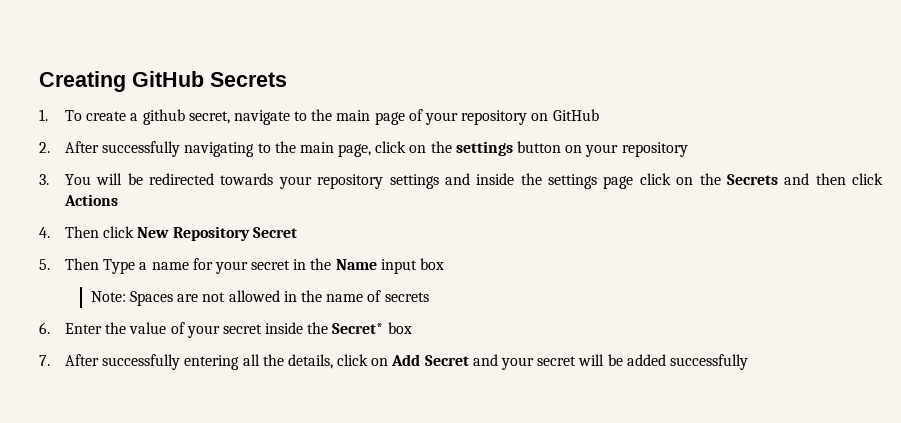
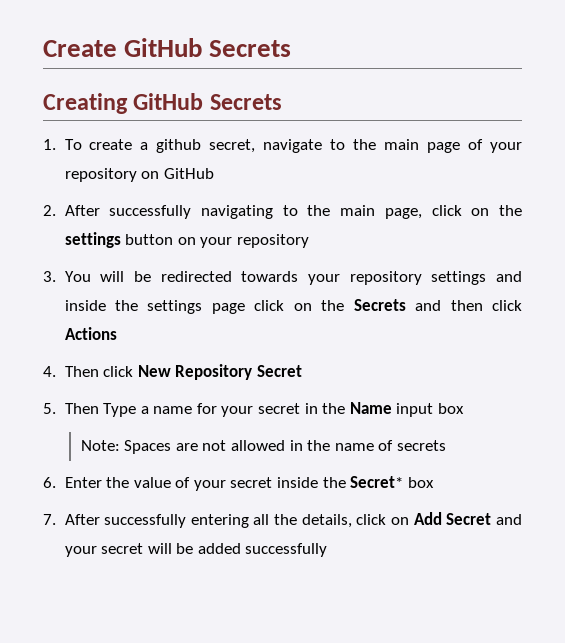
+ Create GitHub Secrets

